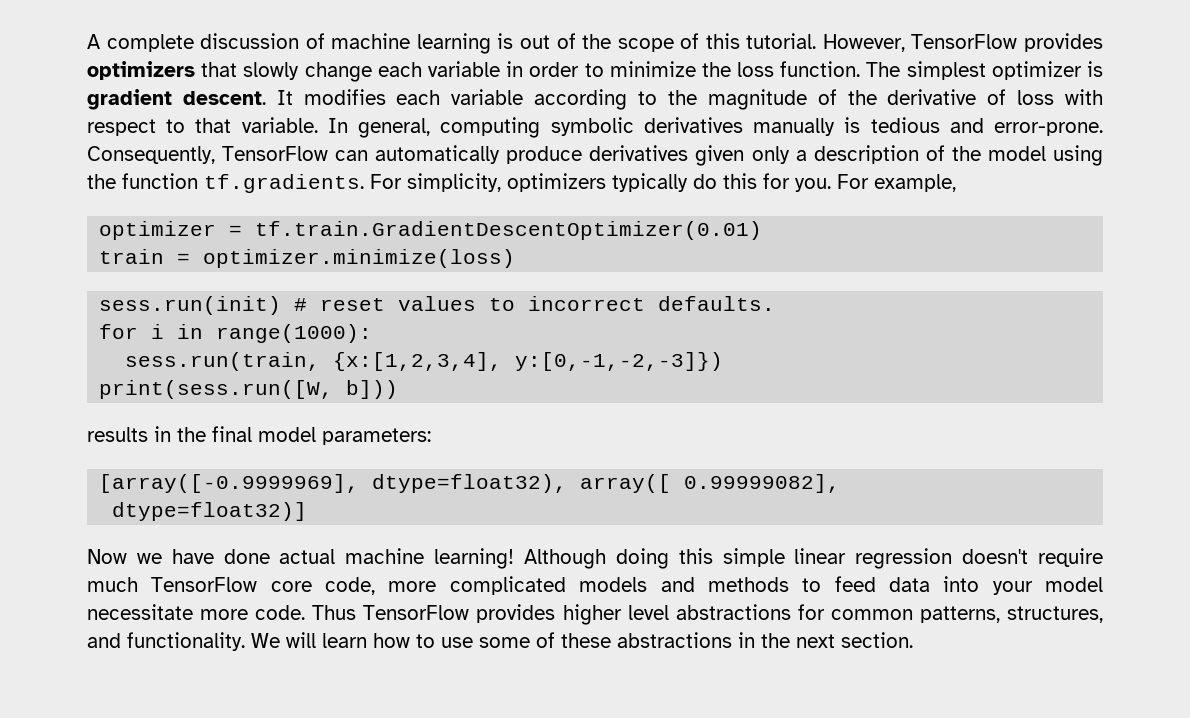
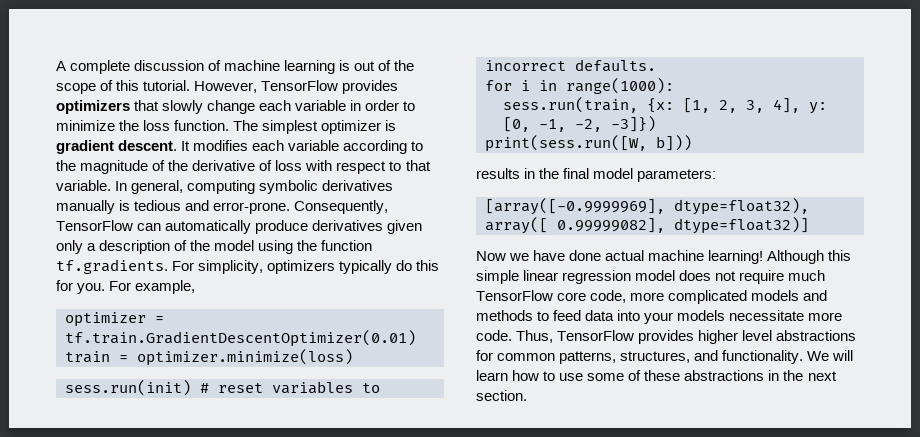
- sess.run(init) # reset values to incorrect defaults.
+ sess.run(init) # reset variables to incorrect defaults.
- sess.run(train, {x:[1,2,3,4], y:[0,-1,-2,-3]})
+ sess.run(train, {x: [1, 2, 3, 4], y: [0, -1, -2, -3]})
- [array([-0.9999969], dtype=float32), array([ 0.99999082],
- dtype=float32)]
+ [array([-0.9999969], dtype=float32), array([ 0.99999082], dtype=float32)]
- Although doing this simple linear regression doesn't require much TensorFlow core code, more complicated models and methods to feed data into your model necessitate more code.
+ Although this simple linear regression model does not require much TensorFlow core code, more complicated models and methods to feed data into your models necessitate more code.
- Thus TensorFlow provides higher level abstractions for common patterns, structures, and functionality.
+ Thus, TensorFlow provides higher level abstractions for common patterns, structures, and functionality.

